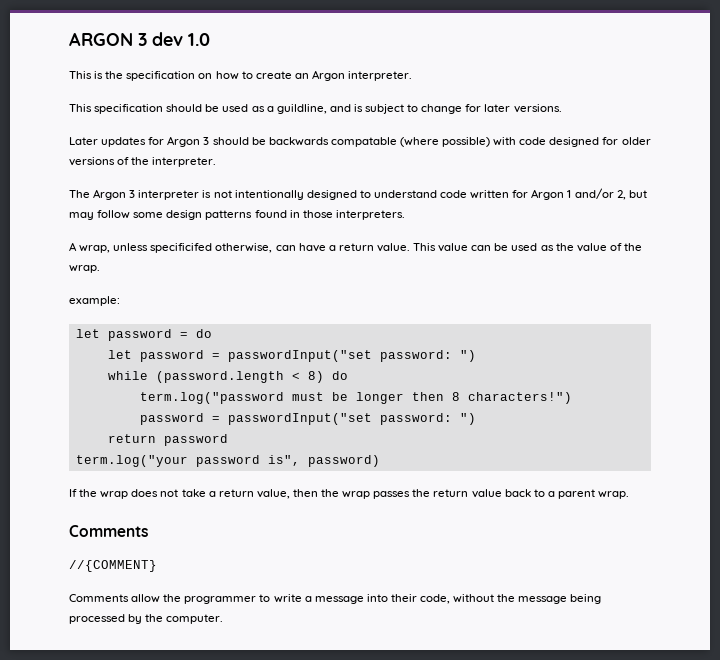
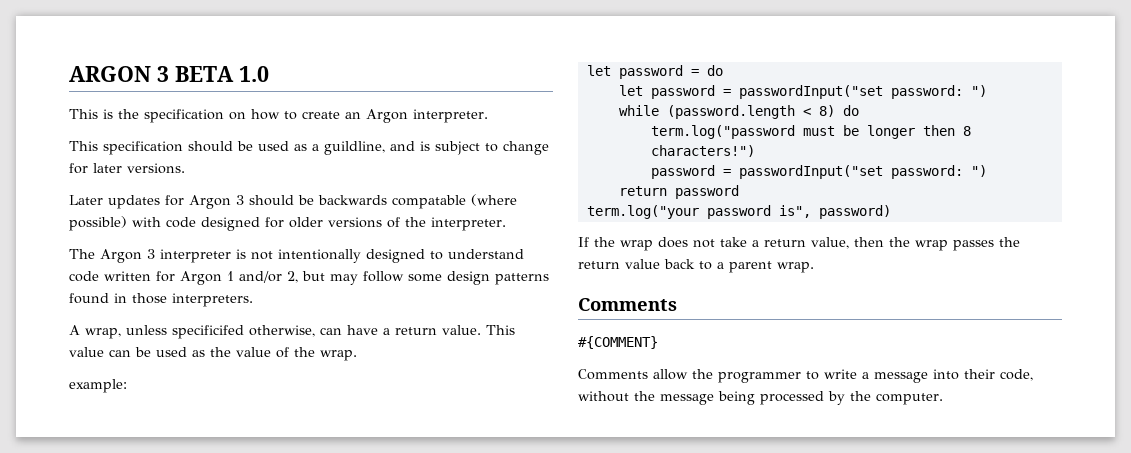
- ARGON 3 dev 1.0
+ ARGON 3 BETA 1.0
- //{COMMENT}
+ #{COMMENT}

